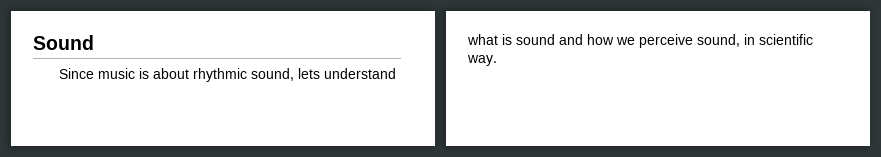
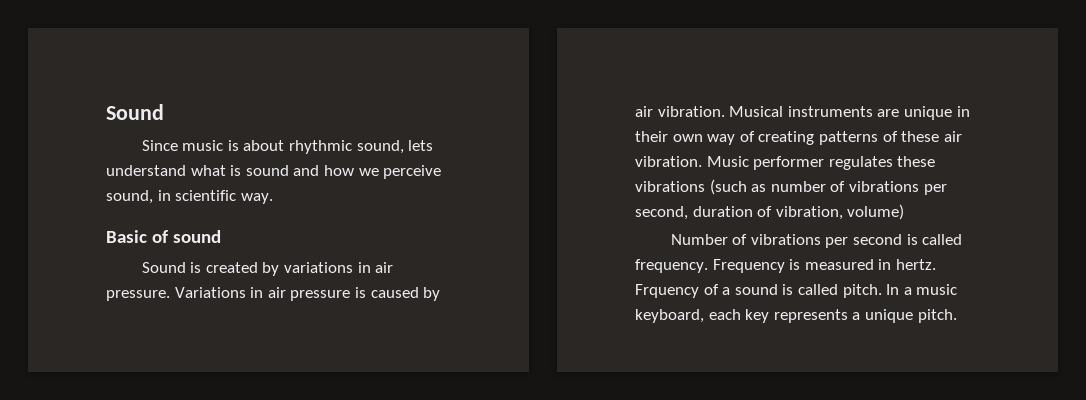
+ Basic of sound
+ Sound is created by variations in air pressure. Variations in air pressure is caused by air vibration. Musical instruments are unique in their own way of creating patterns of these air vibration. Music performer regulates these vibrations (such as number of vibrations per second, duration of vibration, volume)
+ Number of vibrations per second is called frequency. Frequency is measured in hertz. Frquency of a sound is called pitch. In a music keyboard, each key represents a unique pitch.

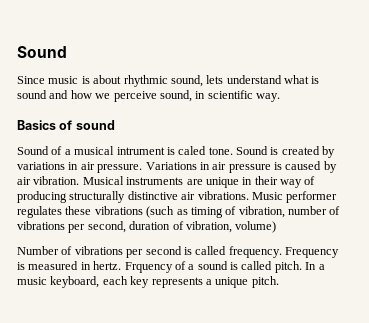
- Basic of sound
+ Basics of sound
- Sound is created by variations in air pressure.
+ Sound of a musical intrument is caled tone. Sound is created by variations in air pressure.
- Musical instruments are unique in their own way of creating patterns of these air vibration.
+ Musical instruments are unique in their way of producing structurally distinctive air vibrations.
- Music performer regulates these vibrations (such as number of vibrations per second, duration of vibration, volume)
+ Music performer regulates these vibrations (such as timing of vibration, number of vibrations per second, duration of vibration, volume)

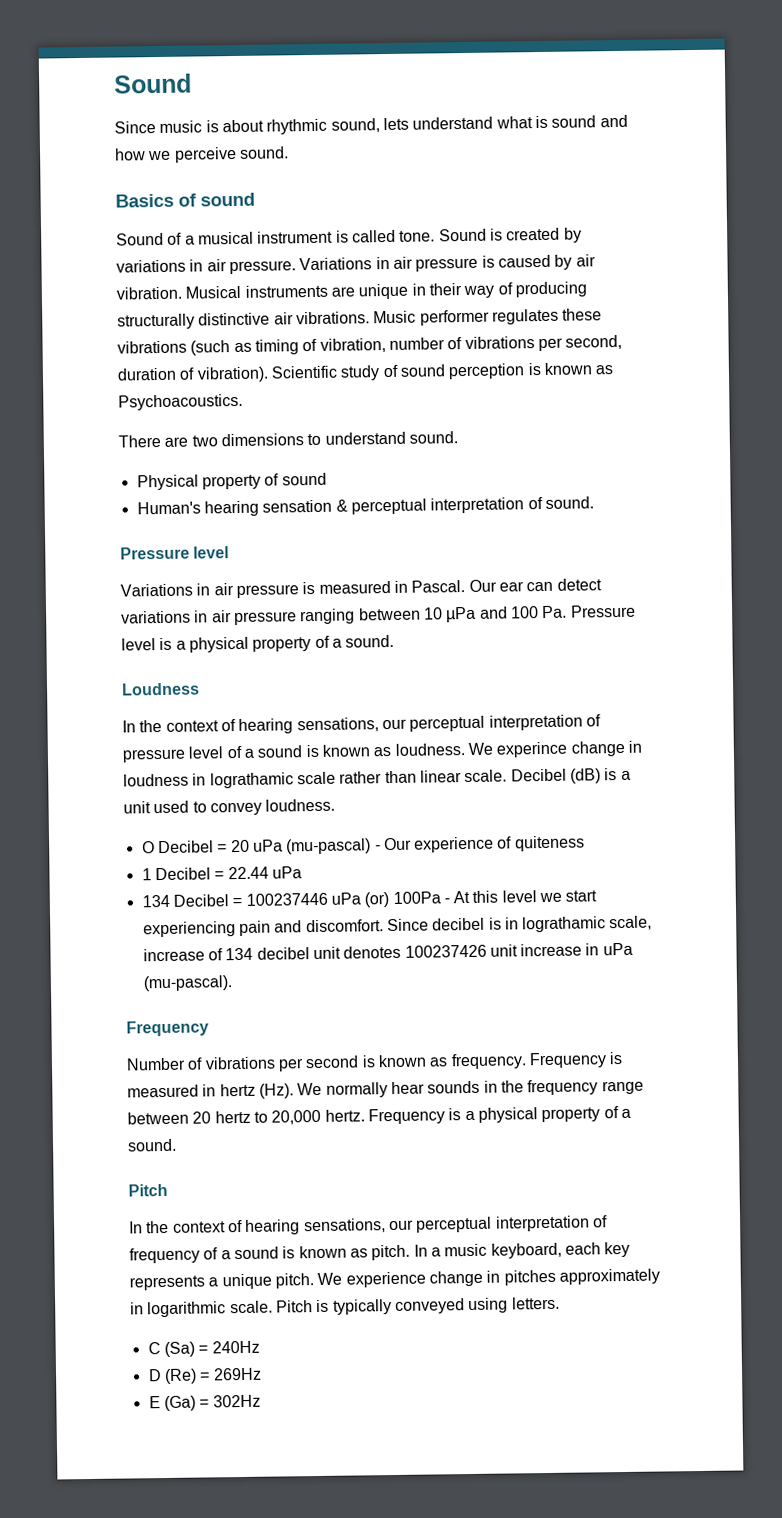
- Since music is about rhythmic sound, lets understand what is sound and how we perceive sound, in scientific way.
+ Since music is about rhythmic sound, lets understand what is sound and how we perceive sound.
- Sound of a musical intrument is caled tone.
+ Sound of a musical instrument is called tone.
- Music performer regulates these vibrations (such as timing of vibration, number of vibrations per second, duration of vibration, volume)
+ Music performer regulates these vibrations (such as timing of vibration, number of vibrations per second, duration of vibration). Scientific study of sound perception is known as Psychoacoustics.
+ There are two dimensions to understand sound.
+ Physical property of sound
+ Human's hearing sensation & perceptual interpretation of sound.
+ Pressure level
+ Variations in air pressure is measured in Pascal. Our ear can detect variations in air pressure ranging between 10 µPa and 100 Pa. Pressure level is a physical property of a sound.
+ Loudness
+ In the context of hearing sensations, our perceptual interpretation of pressure level of a sound is known as loudness. We experince change in loudness in lograthamic scale rather than linear scale. Decibel (dB) is a unit used to convey loudness.
+ O Decibel = 20 uPa (mu-pascal) - Our experience of quiteness
+ 1 Decibel = 22.44 uPa
+ 134 Decibel = 100237446 uPa (or) 100Pa - At this level we start experiencing pain and discomfort. Since decibel is in lograthamic scale, increase of 134 decibel unit denotes 100237426 unit increase in uPa (mu-pascal).
+ Frequency
- Number of vibrations per second is called frequency.
+ Number of vibrations per second is known as frequency.
- Frequency is measured in hertz. Frquency of a sound is called pitch.
+ Frequency is measured in hertz (Hz). We normally hear sounds in the frequency range between 20 hertz to 20,000 hertz. Frequency is a physical property of a sound.
+ Pitch
+ In the context of hearing sensations, our perceptual interpretation of frequency of a sound is known as pitch.
+ We experience change in pitches approximately in logarithmic scale. Pitch is typically conveyed using letters.
+ C (Sa) = 240Hz
+ D (Re) = 269Hz
+ E (Ga) = 302Hz

